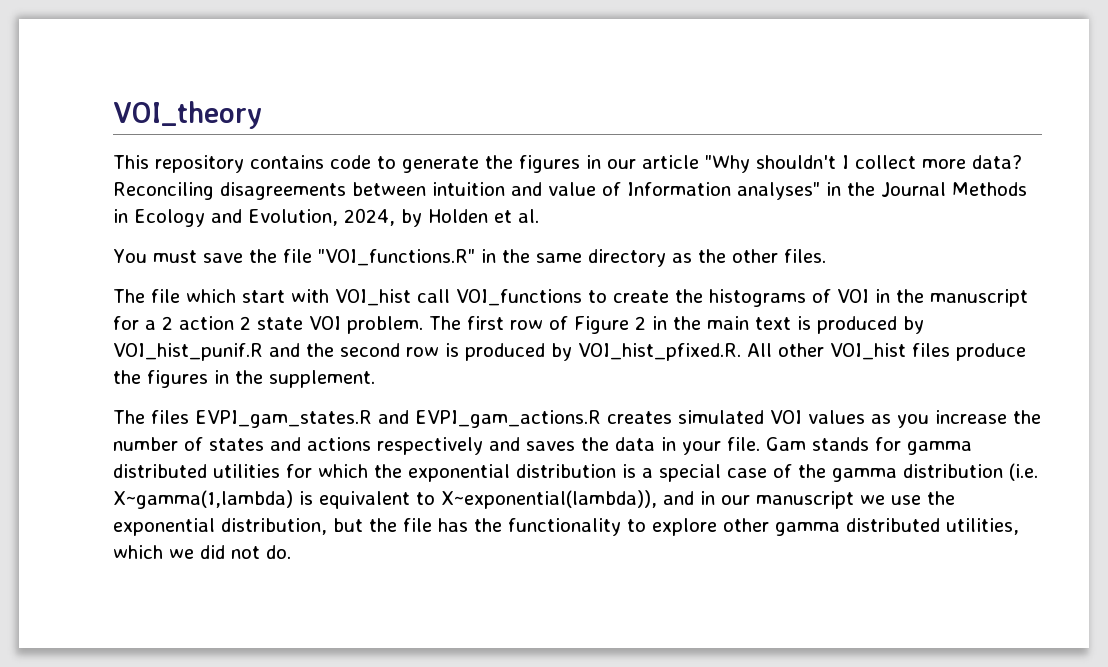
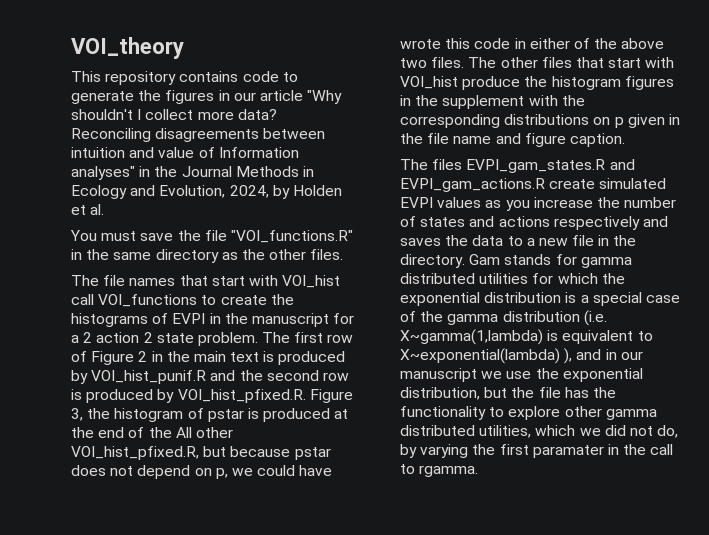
- The file which start with VOI_hist call VOI_functions to create the histograms of VOI in the manuscript for a 2 action 2 state VOI problem.
+ The file names that start with VOI_hist call VOI_functions to create the histograms of EVPI in the manuscript for a 2 action 2 state problem.
- The first row of Figure 2 in the main text is produced by VOI_hist_punif.R and the second row is produced by VOI_hist_pfixed.R. All other VOI_hist files produce the figures in the supplement.
+ The first row of Figure 2 in the main text is produced by VOI_hist_punif.R and the second row is produced by VOI_hist_pfixed.R. Figure 3, the histogram of pstar is produced at the end of the All other VOI_hist_pfixed.R, but because pstar does not depend on p, we could have wrote this code in either of the above two files. The other files that start with VOI_hist produce the histogram figures in the supplement with the corresponding distributions on p given in the file name and figure caption.
- The files EVPI_gam_states.R and EVPI_gam_actions.R creates simulated VOI values as you increase the number of states and actions respectively and saves the data in your file.
+ The files EVPI_gam_states.R and EVPI_gam_actions.R create simulated EVPI values as you increase the number of states and actions respectively and saves the data to a new file in the directory.
- Gam stands for gamma distributed utilities for which the exponential distribution is a special case of the gamma distribution (i.e. X~gamma(1,lambda) is equivalent to X~exponential(lambda)), and in our manuscript we use the exponential distribution, but the file has the functionality to explore other gamma distributed utilities, which we did not do.
+ Gam stands for gamma distributed utilities for which the exponential distribution is a special case of the gamma distribution (i.e. X~gamma(1,lambda) is equivalent to X~exponential(lambda) ), and in our manuscript we use the exponential distribution, but the file has the functionality to explore other gamma distributed utilities, which we did not do, by varying the first paramater in the call to rgamma.

